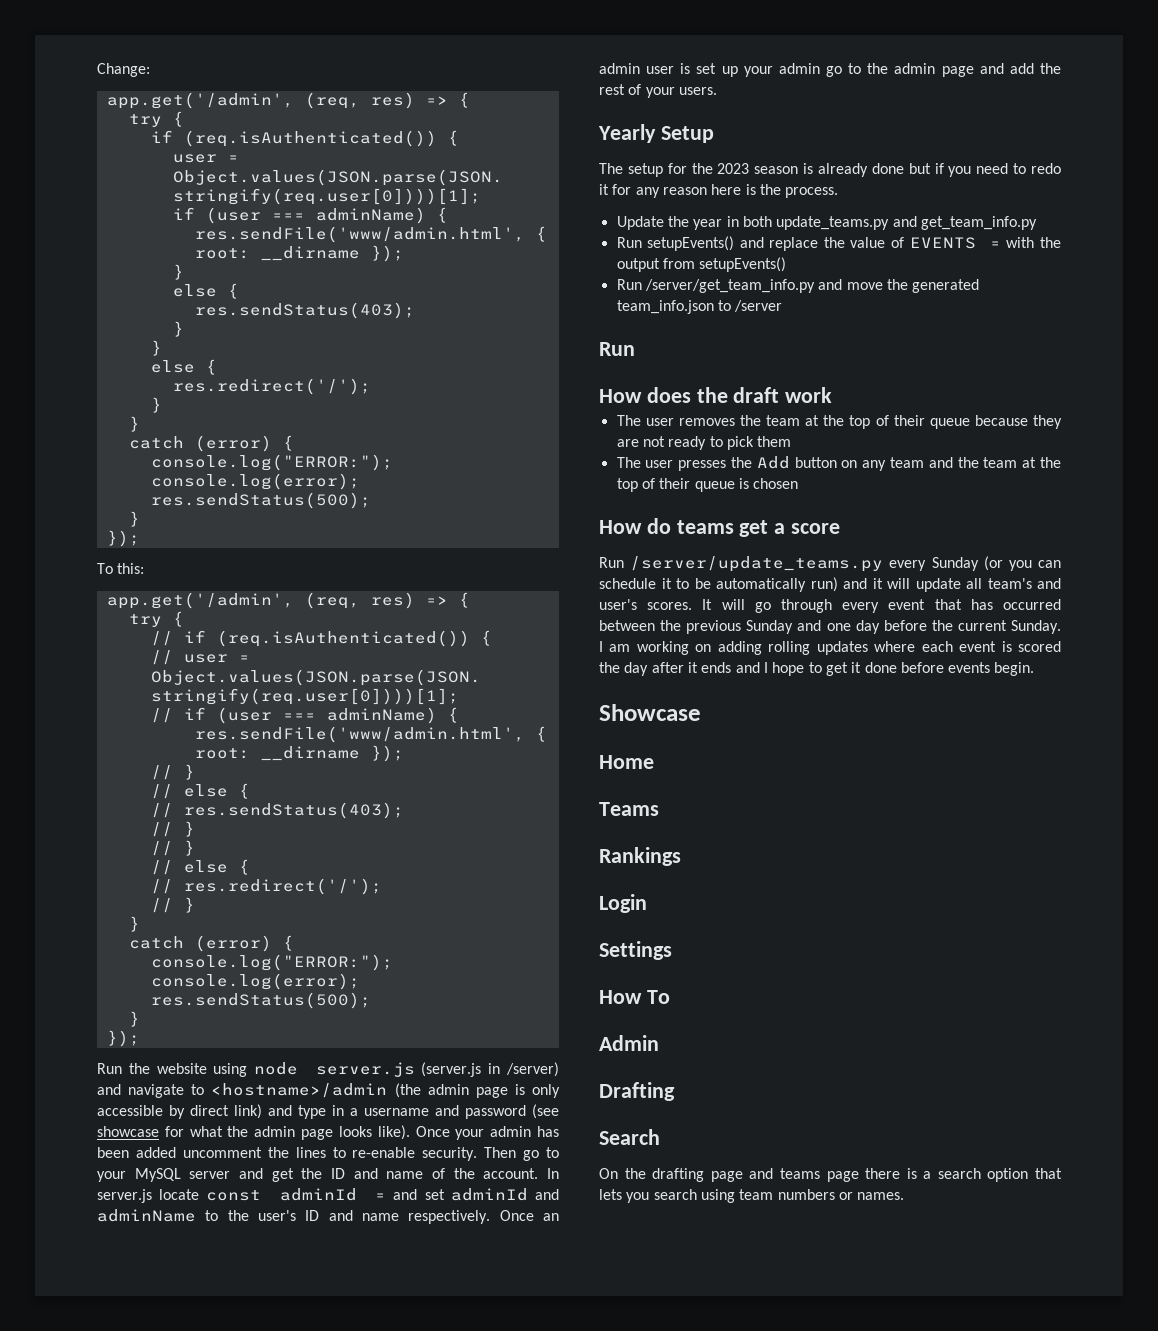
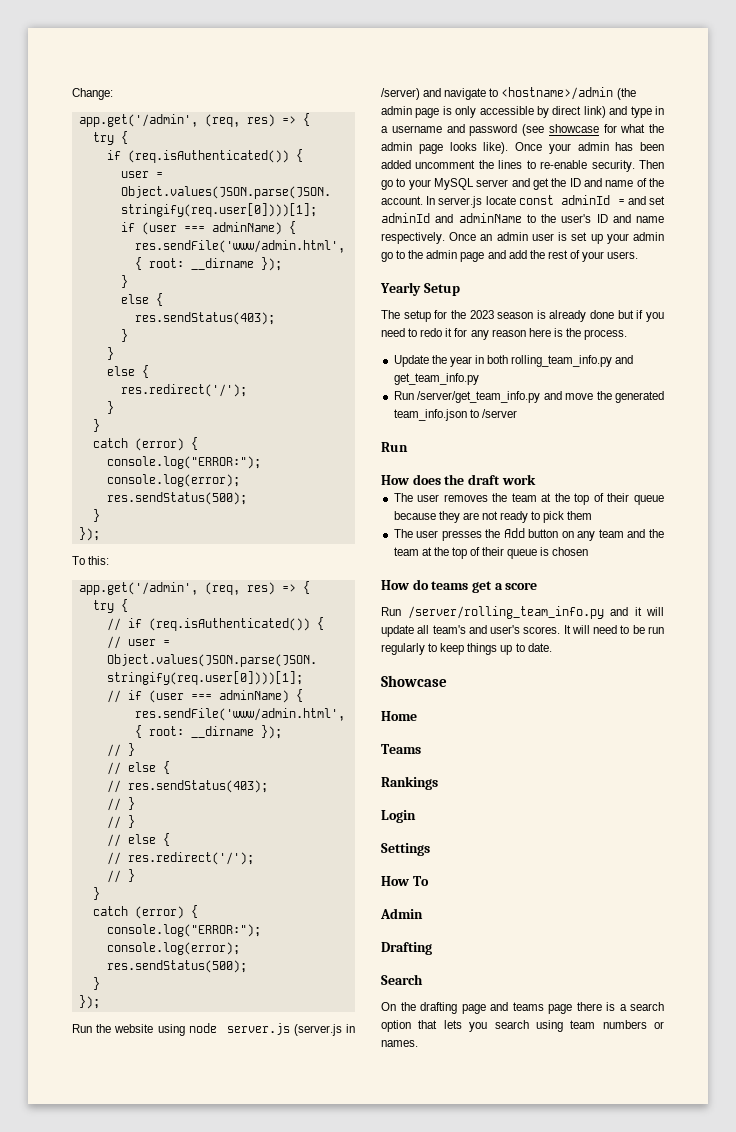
- Update the year in both update_teams.py and get_team_info.py
+ Update the year in both rolling_team_info.py and get_team_info.py
- Run setupEvents() and replace the value of EVENTS = with the output from setupEvents()
- Run /server/update_teams.py every Sunday (or you can schedule it to be automatically run) and it will update all team's and user's scores.
+ Run /server/rolling_team_info.py and it will update all team's and user's scores.
- It will go through every event that has occurred between the previous Sunday and one day before the current Sunday. I am working on adding rolling updates where each event is scored the day after it ends and I hope to get it done before events begin.
+ It will need to be run regularly to keep things up to date.

